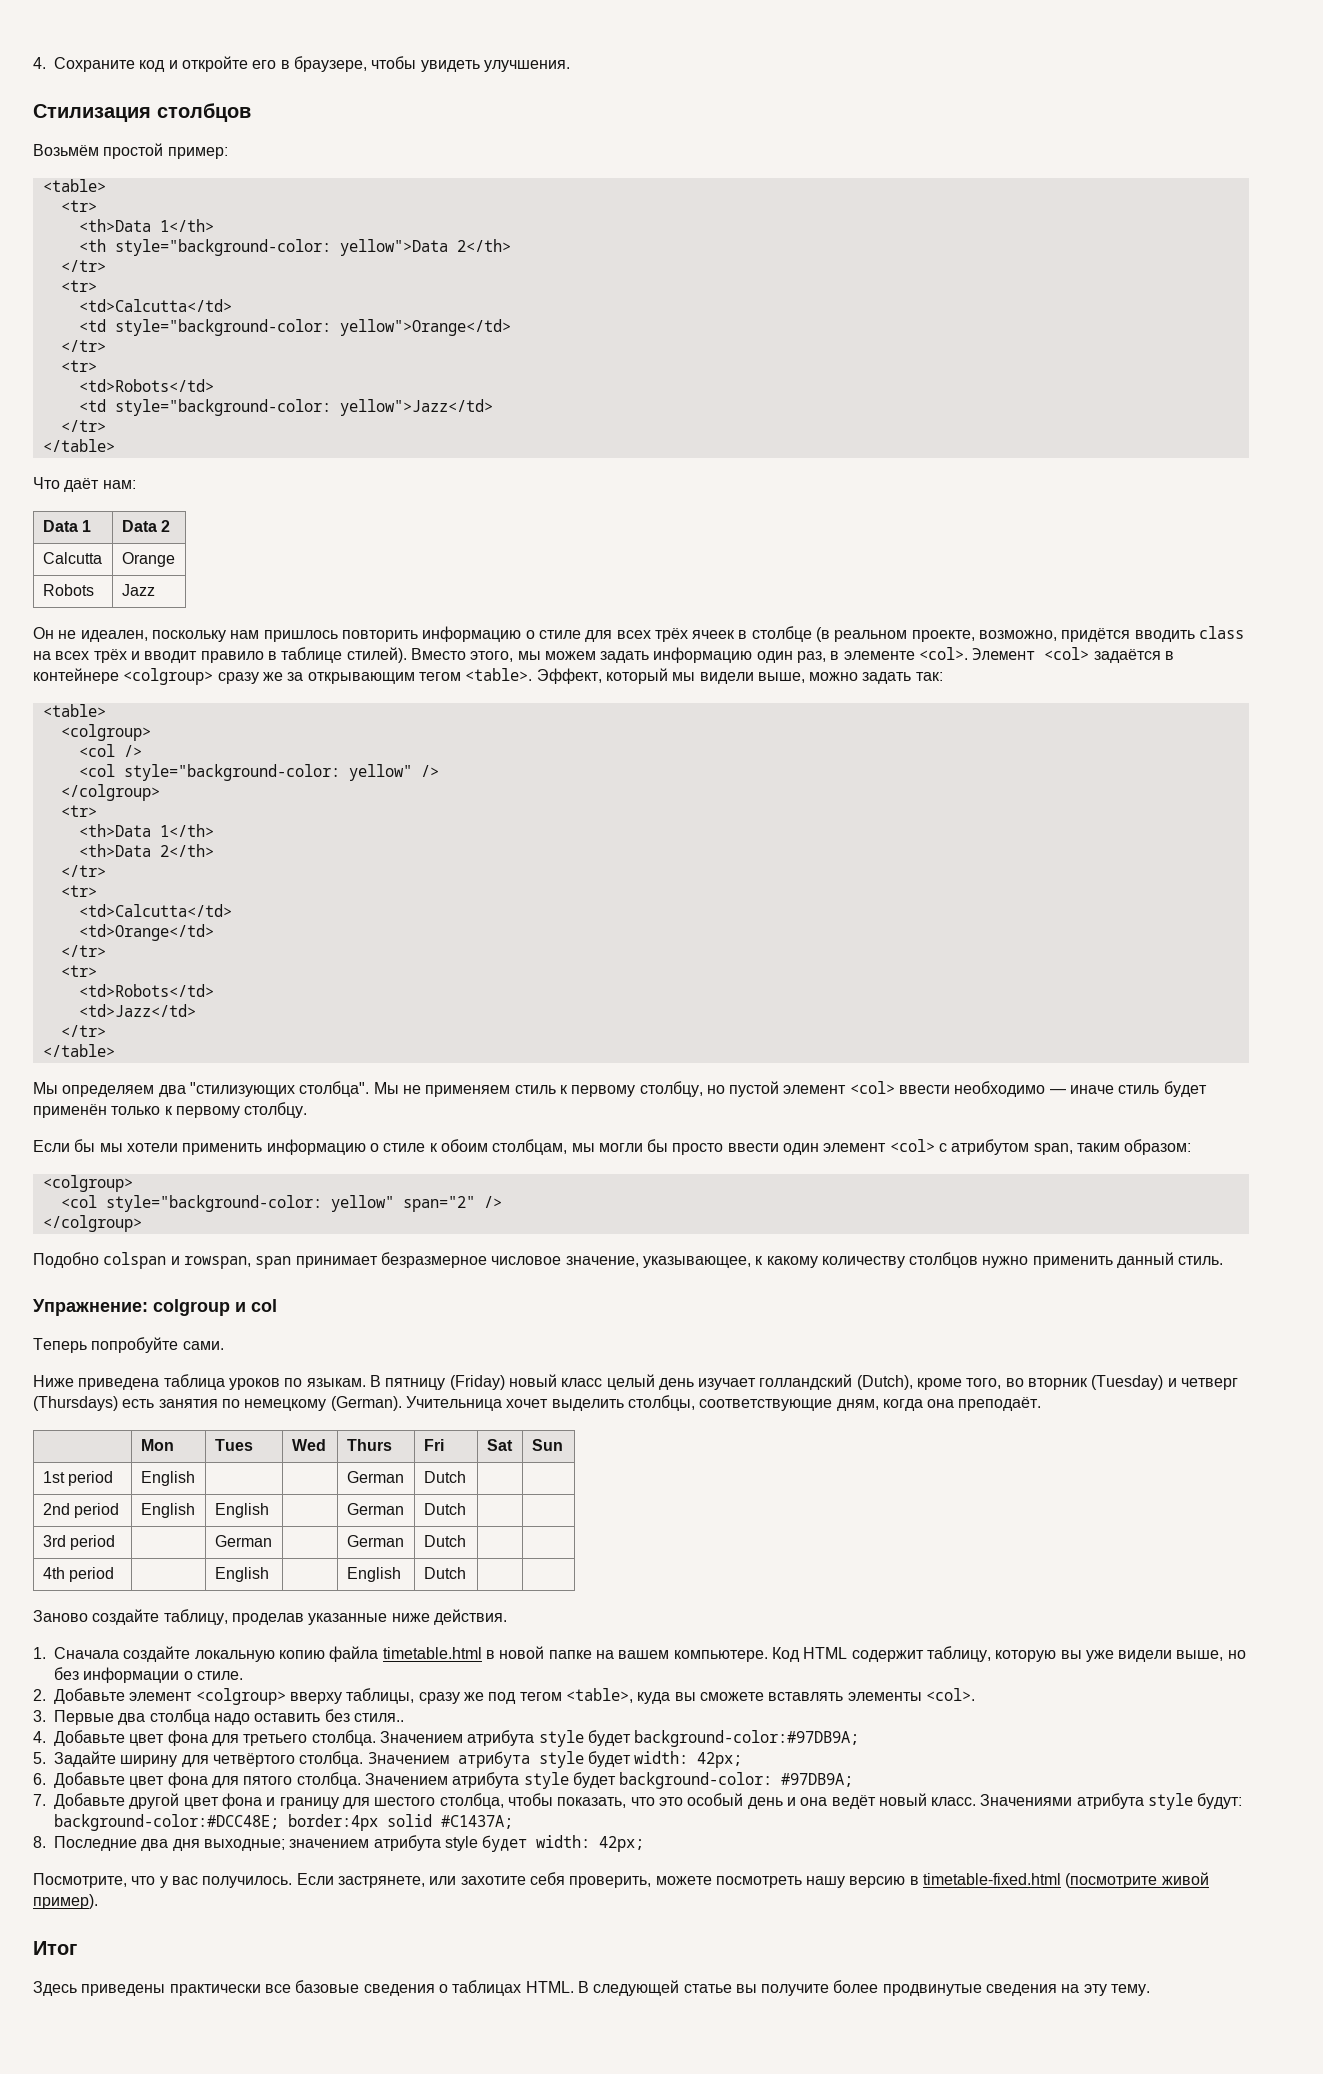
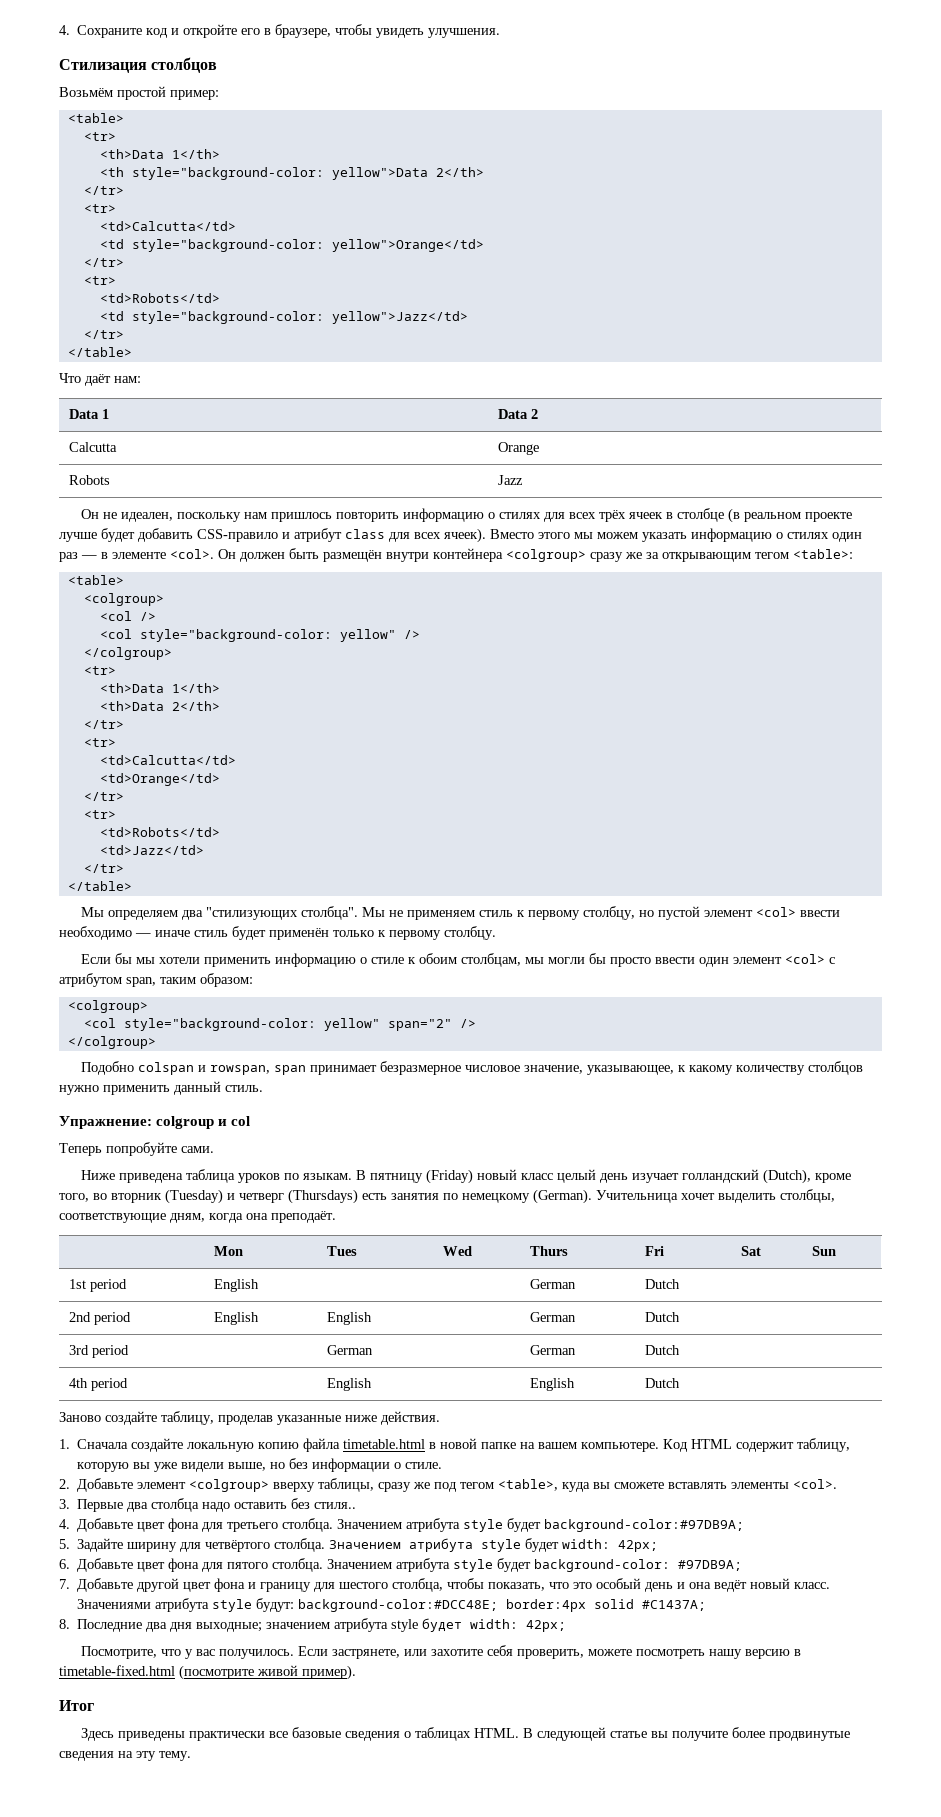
- Он не идеален, поскольку нам пришлось повторить информацию о стиле для всех трёх ячеек в столбце (в реальном проекте, возможно, придётся вводить class на всех трёх и вводит правило в таблице стилей). Вместо этого, мы можем задать информацию один раз, в элементе <col>. Элемент <col> задаётся в контейнере <colgroup> сразу же за открывающим тегом <table>. Эффект, который мы видели выше, можно задать так:
+ Он не идеален, поскольку нам пришлось повторить информацию о стилях для всех трёх ячеек в столбце (в реальном проекте лучше будет добавить CSS-правило и атрибут class для всех ячеек). Вместо этого мы можем указать информацию о стилях один раз — в элементе <col>. Он должен быть размещён внутри контейнера <colgroup> сразу же за открывающим тегом <table>:

